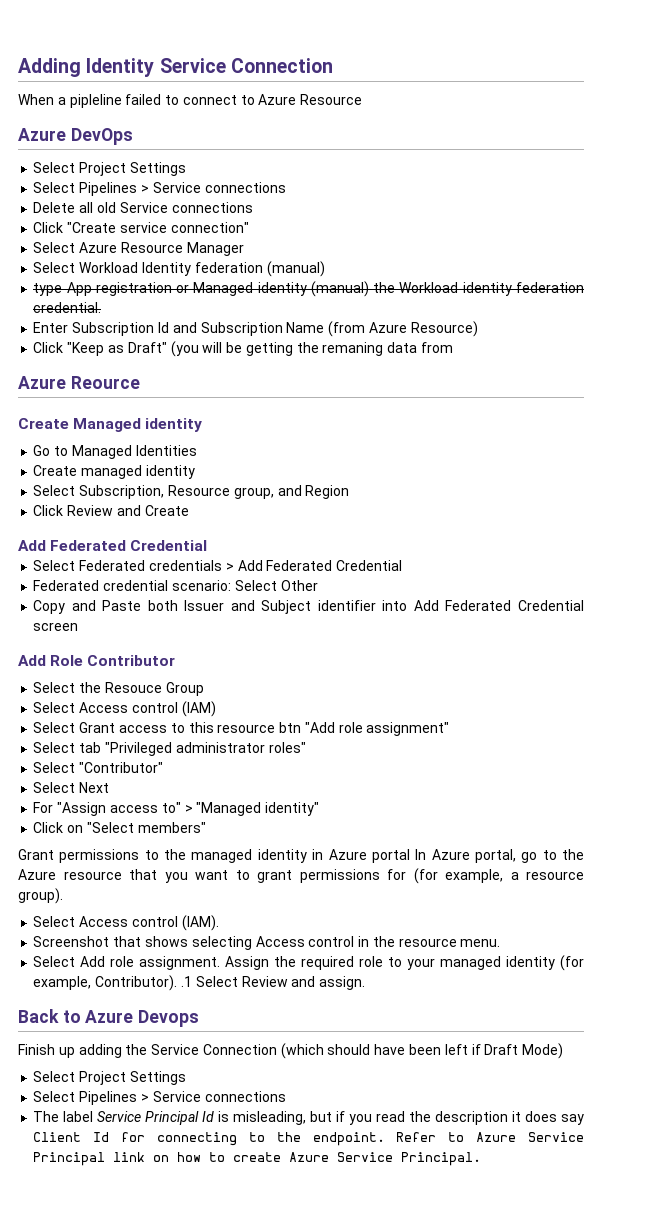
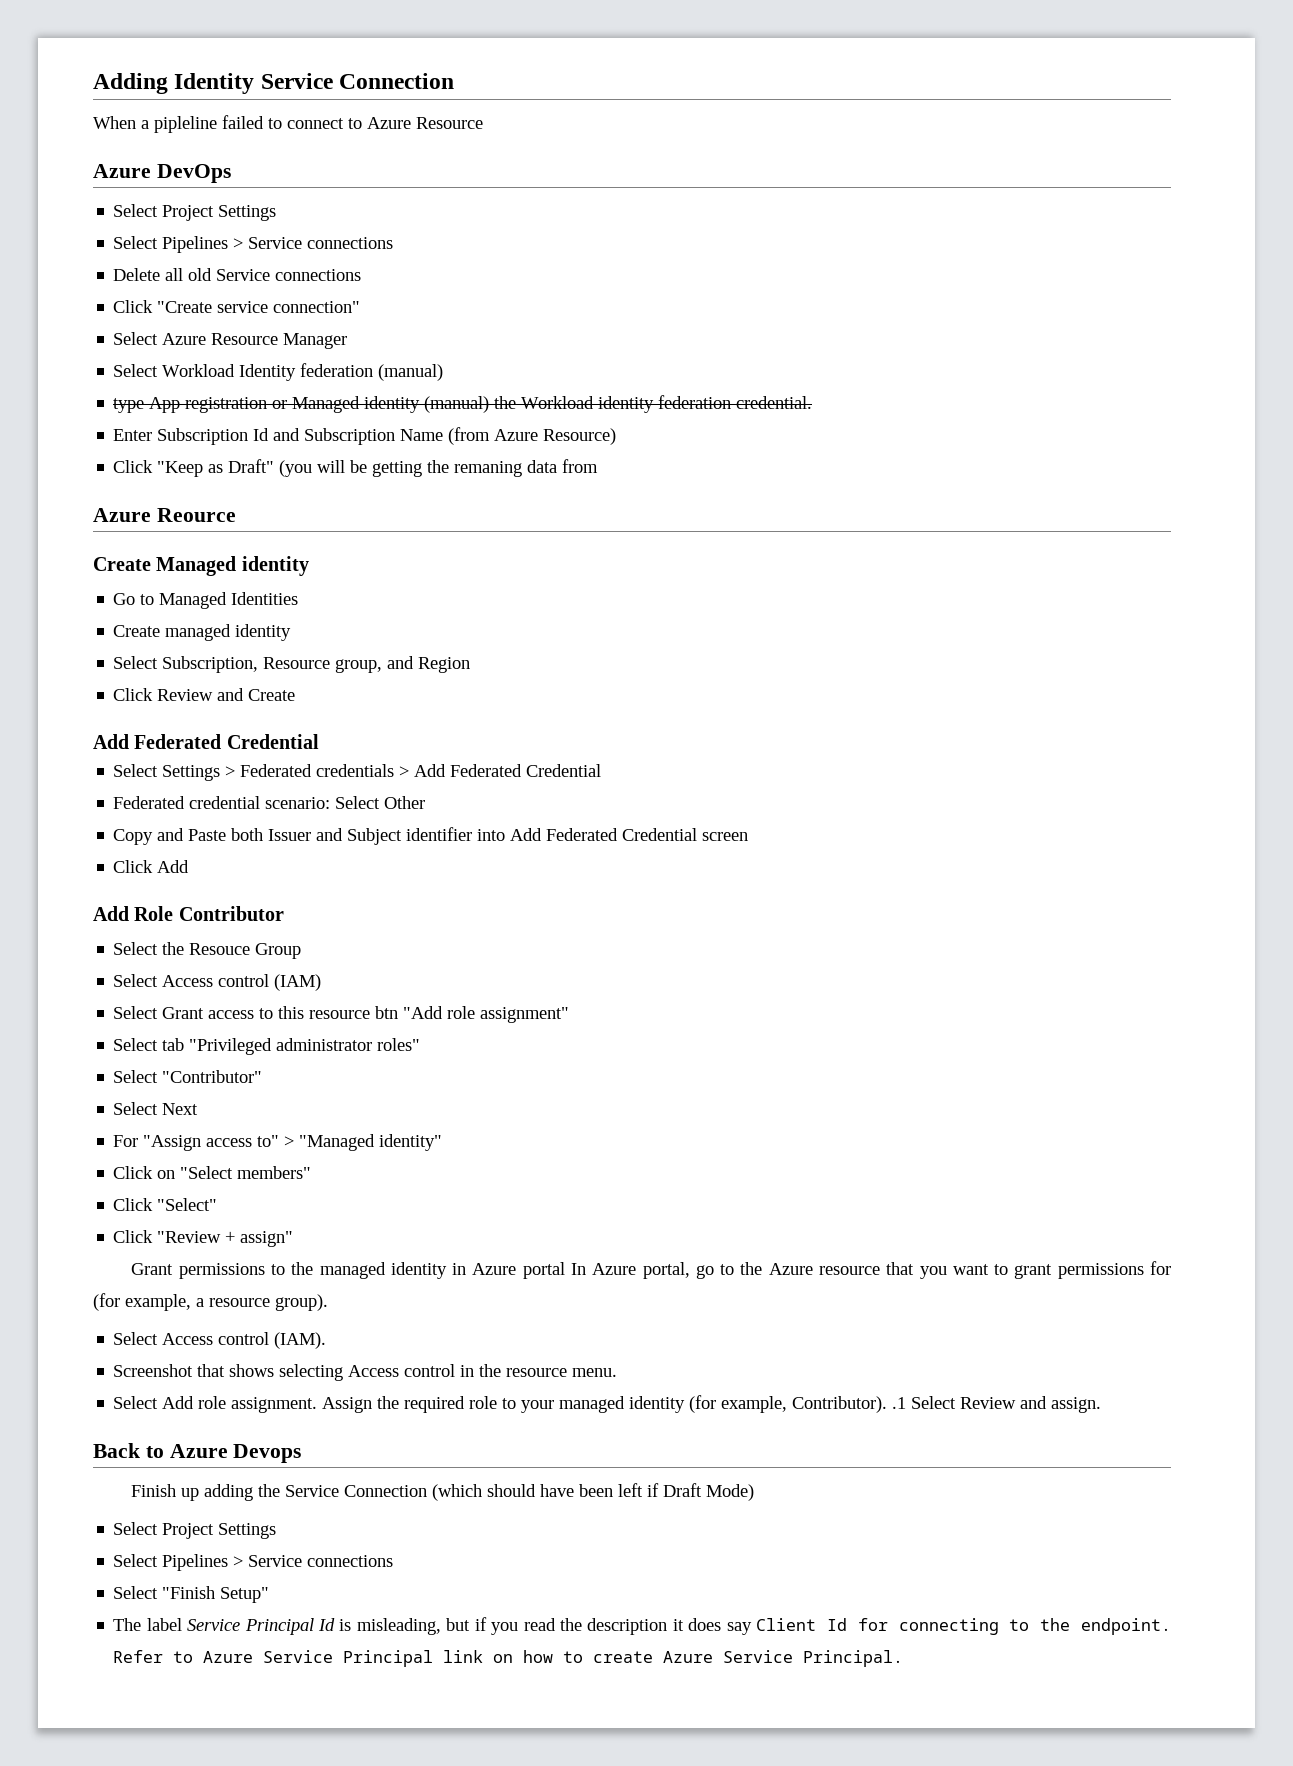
- Select Federated credentials > Add Federated Credential
+ Select Settings > Federated credentials > Add Federated Credential
+ Click Add
+ Click "Select"
+ Click "Review + assign"
+ Select "Finish Setup"

